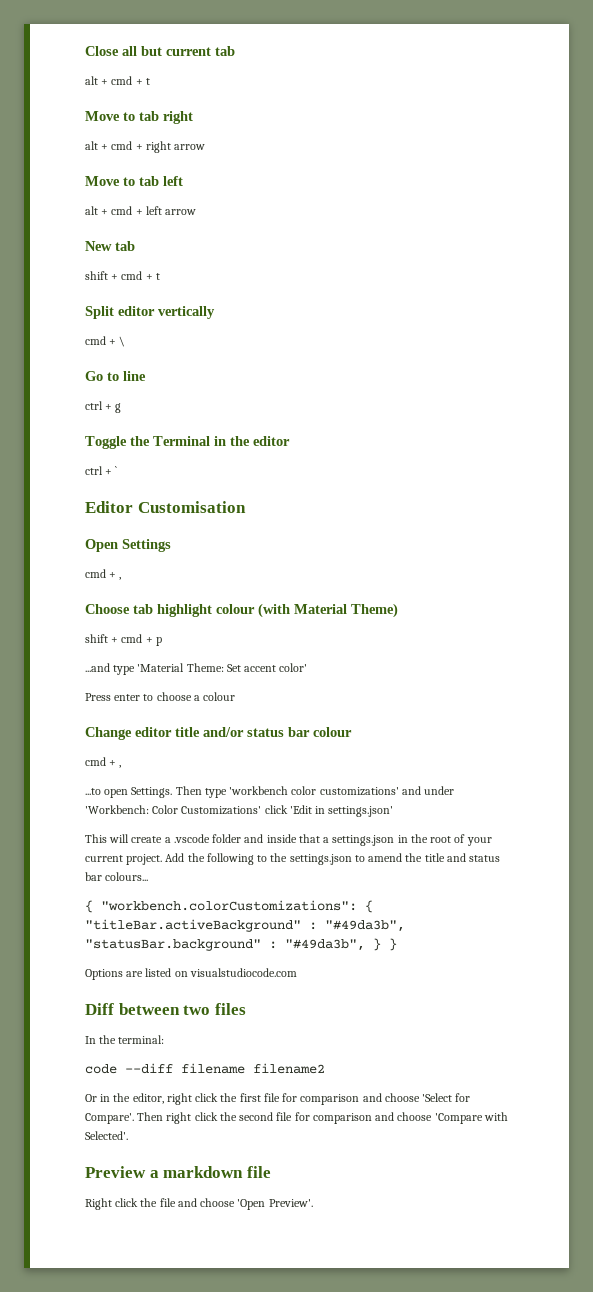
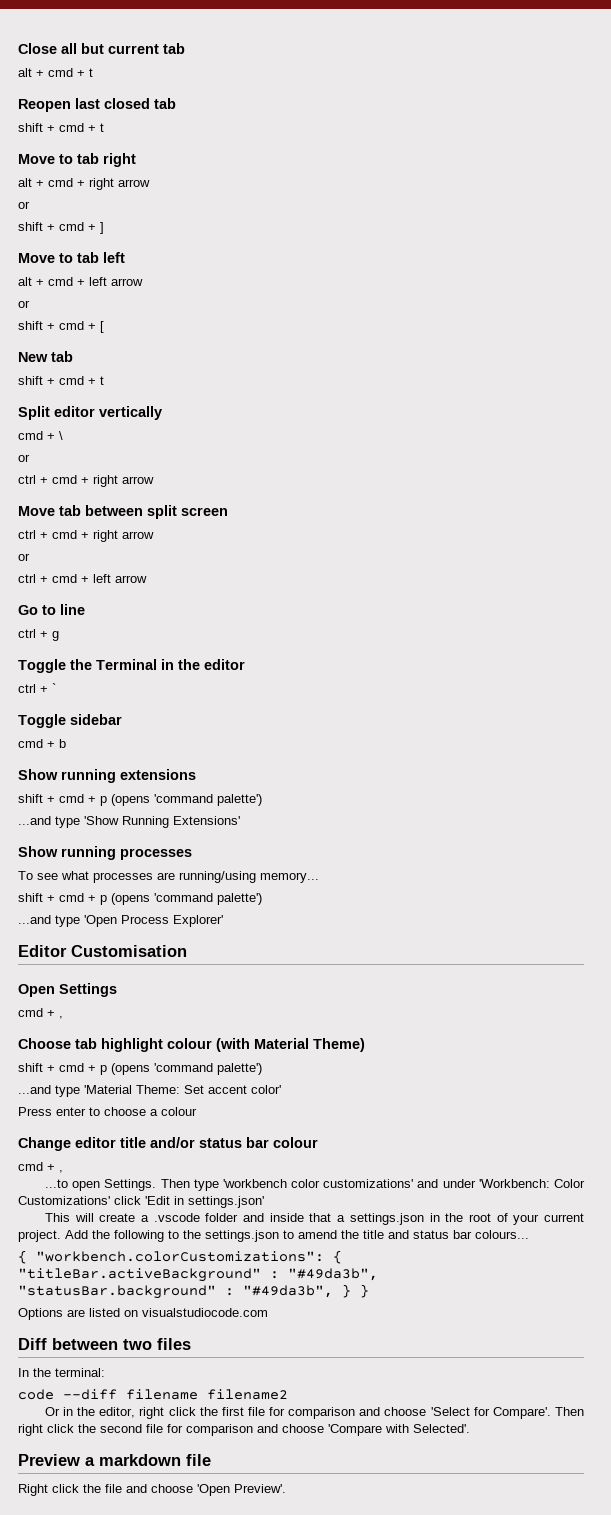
+ Reopen last closed tab
+ shift + cmd + t
  alt + cmd + right arrow
+ or
+ shift + cmd + ]
  alt + cmd + left arrow
+ or
+ shift + cmd + [
  cmd + \
+ or
+ ctrl + cmd + right arrow
+ Move tab between split screen
+ ctrl + cmd + right arrow
+ or
+ ctrl + cmd + left arrow
+ Toggle sidebar
+ cmd + b
+ Show running extensions
+ shift + cmd + p (opens 'command palette')
+ ...and type 'Show Running Extensions'
+ Show running processes
+ To see what processes are running/using memory...
+ shift + cmd + p (opens 'command palette')
+ ...and type 'Open Process Explorer'
  Choose tab highlight colour (with Material Theme)
- shift + cmd + p
+ shift + cmd + p (opens 'command palette')

